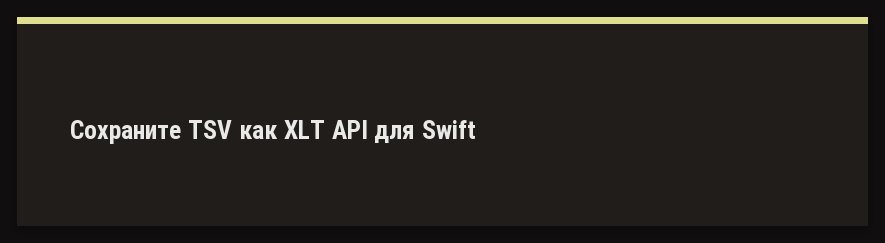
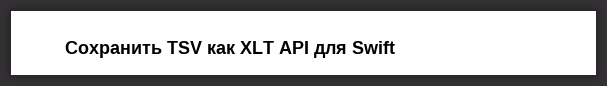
- Сохраните TSV как XLT API для Swift
+ Сохранить TSV как XLT API для Swift

